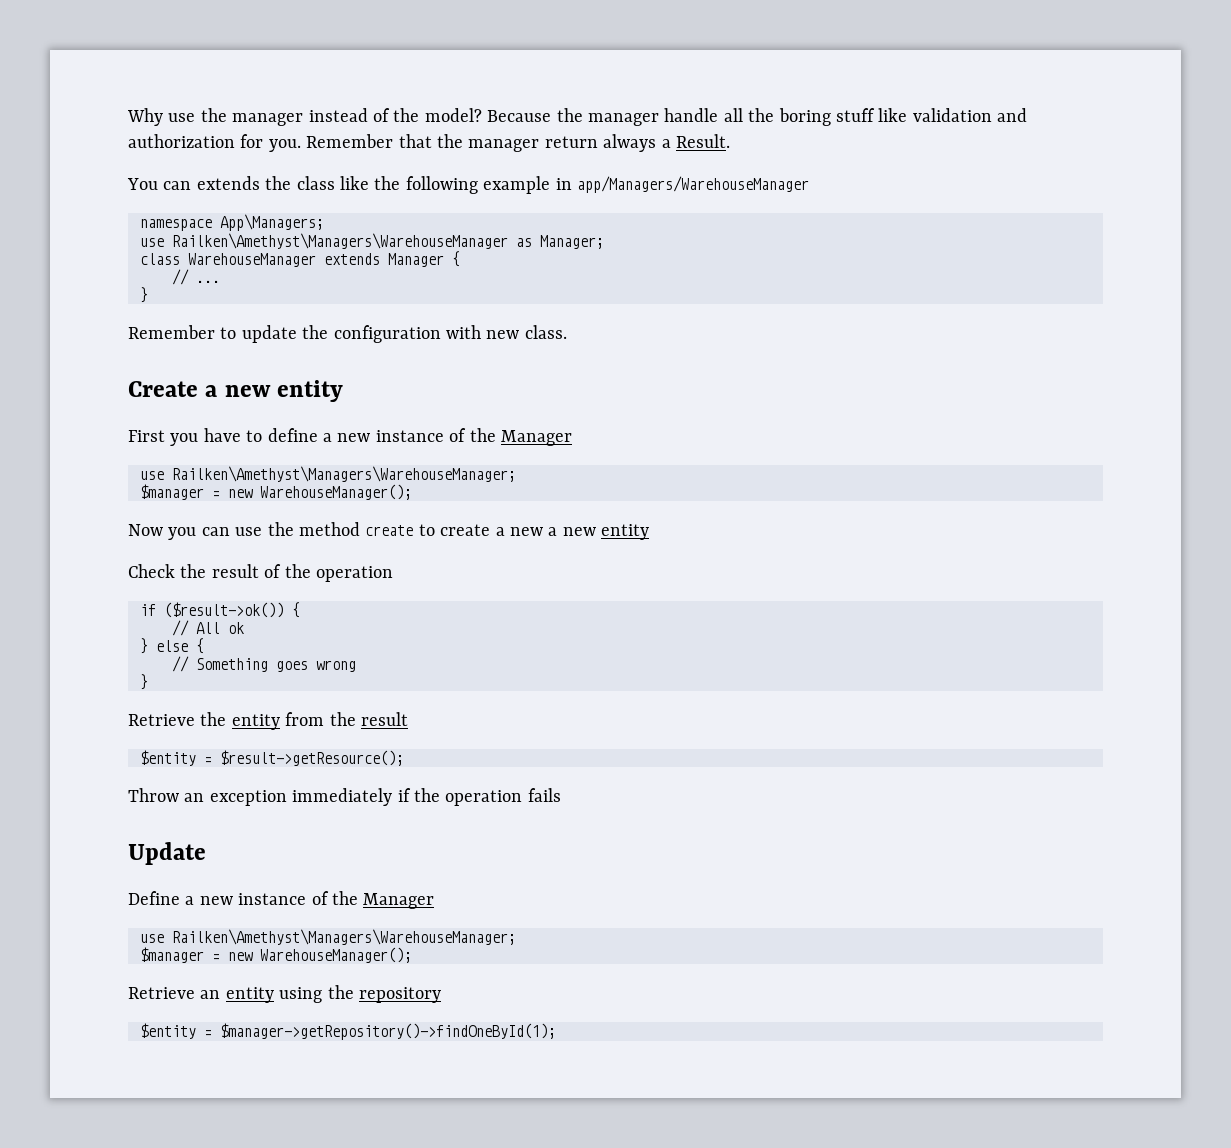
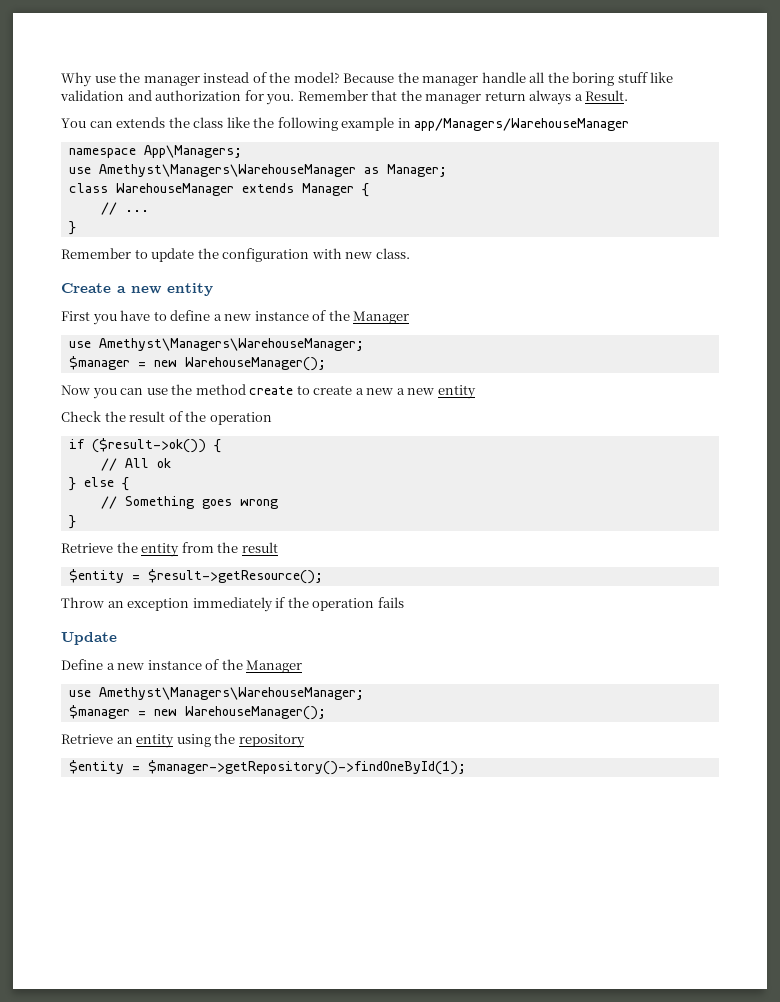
- use Railken\Amethyst\Managers\WarehouseManager as Manager;
+ use Amethyst\Managers\WarehouseManager as Manager;
  First you have to define a new instance of the Manager
- use Railken\Amethyst\Managers\WarehouseManager;
+ use Amethyst\Managers\WarehouseManager;
  Define a new instance of the Manager
- use Railken\Amethyst\Managers\WarehouseManager;
+ use Amethyst\Managers\WarehouseManager;

